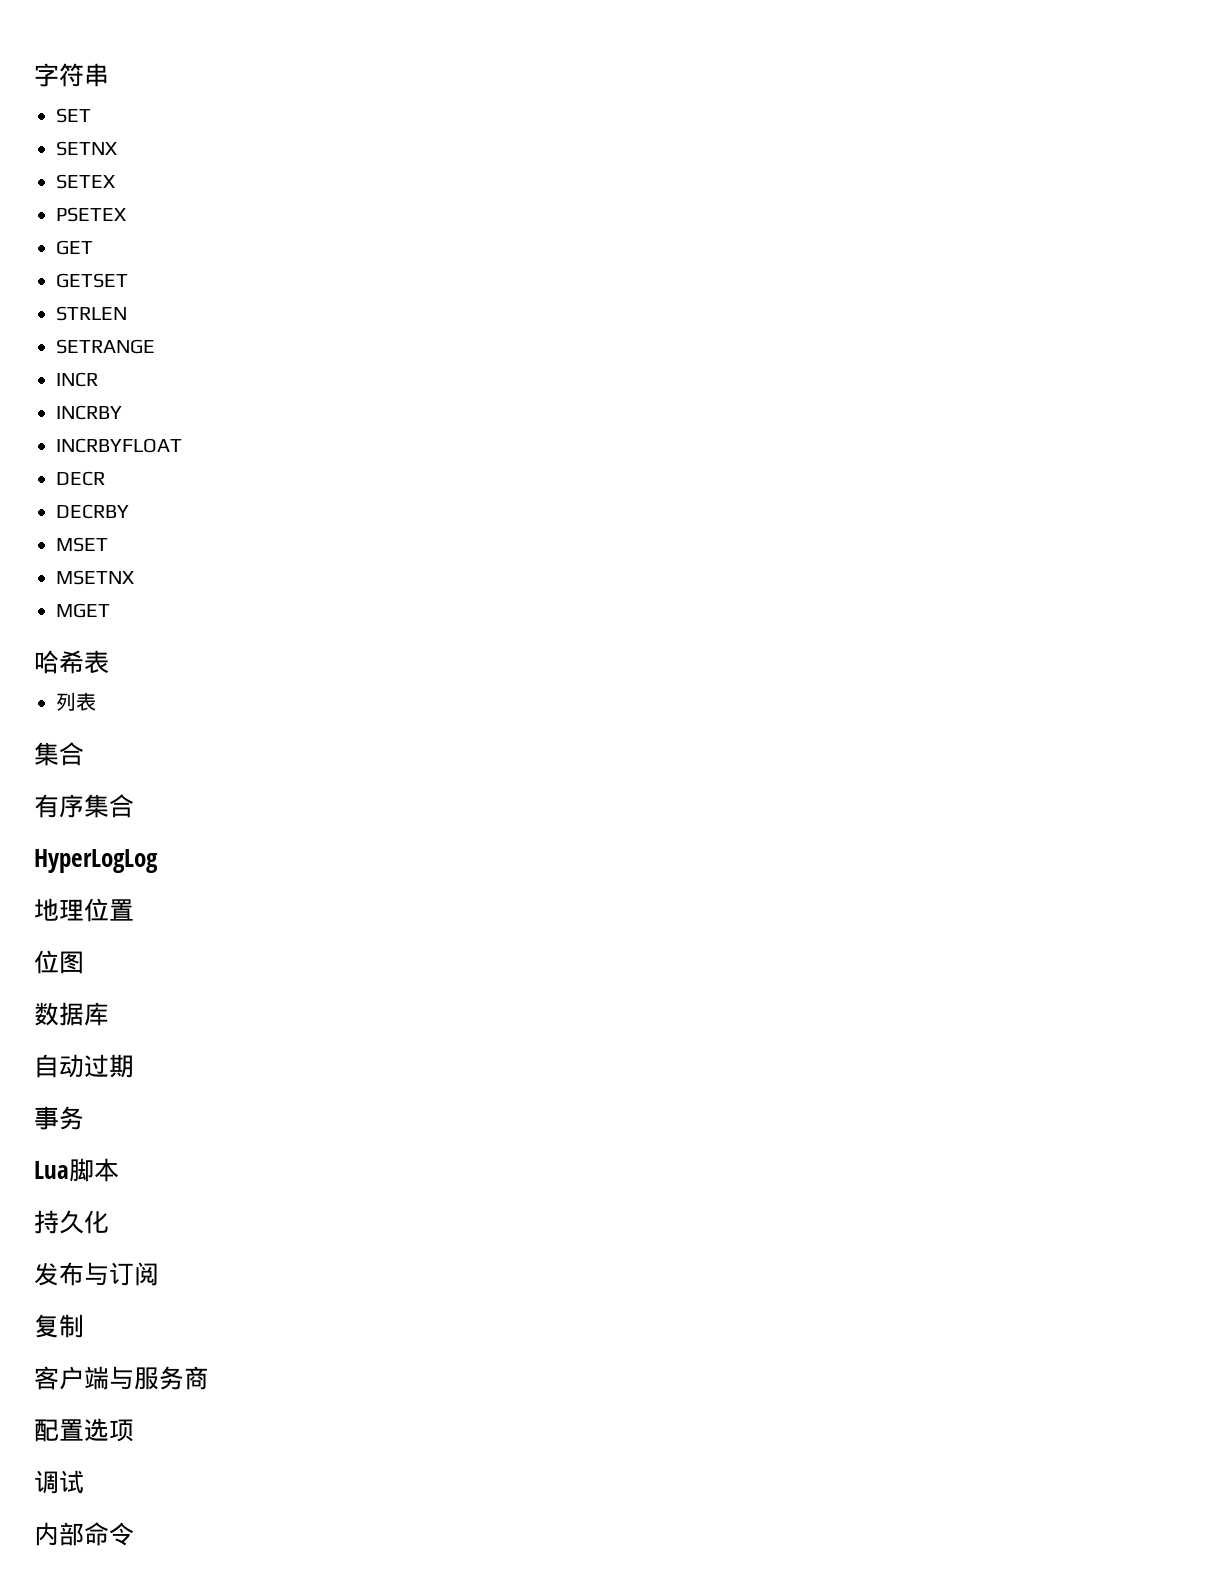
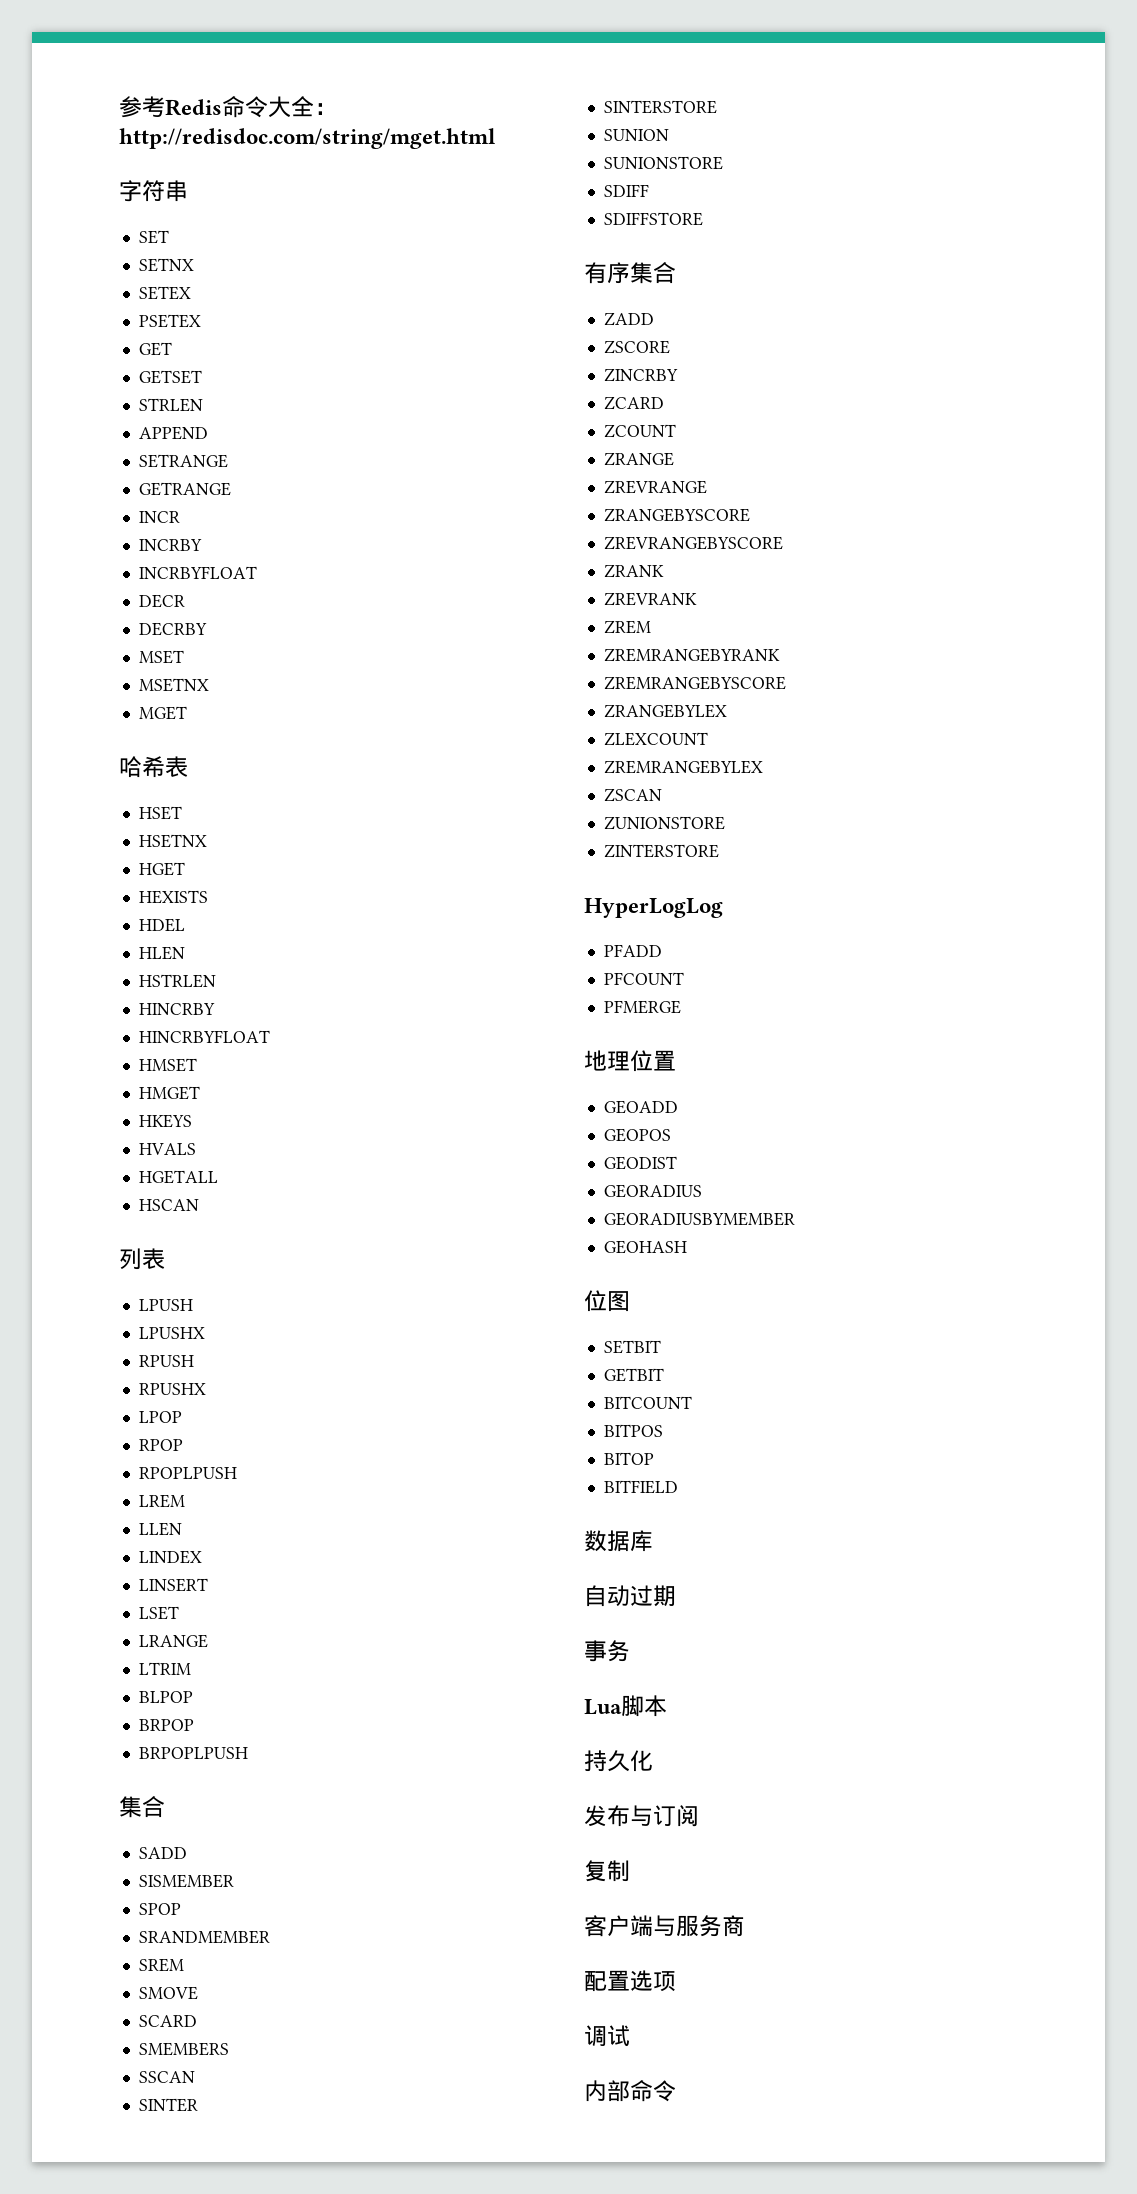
+ 参考Redis命令大全：http://redisdoc.com/string/mget.html
+ APPEND
+ GETRANGE
+ HSET
+ HSETNX
+ HGET
+ HEXISTS
+ HDEL
+ HLEN
+ HSTRLEN
+ HINCRBY
+ HINCRBYFLOAT
+ HMSET
+ HMGET
+ HKEYS
+ HVALS
+ HGETALL
+ HSCAN
  列表
+ LPUSH
+ LPUSHX
+ RPUSH
+ RPUSHX
+ LPOP
+ RPOP
+ RPOPLPUSH
+ LREM
+ LLEN
+ LINDEX
+ LINSERT
+ LSET
+ LRANGE
+ LTRIM
+ BLPOP
+ BRPOP
+ BRPOPLPUSH
  集合
+ SADD
+ SISMEMBER
+ SPOP
+ SRANDMEMBER
+ SREM
+ SMOVE
+ SCARD
+ SMEMBERS
+ SSCAN
+ SINTER
+ SINTERSTORE
+ SUNION
+ SUNIONSTORE
+ SDIFF
+ SDIFFSTORE
  有序集合
+ ZADD
+ ZSCORE
+ ZINCRBY
+ ZCARD
+ ZCOUNT
+ ZRANGE
+ ZREVRANGE
+ ZRANGEBYSCORE
+ ZREVRANGEBYSCORE
+ ZRANK
+ ZREVRANK
+ ZREM
+ ZREMRANGEBYRANK
+ ZREMRANGEBYSCORE
+ ZRANGEBYLEX
+ ZLEXCOUNT
+ ZREMRANGEBYLEX
+ ZSCAN
+ ZUNIONSTORE
+ ZINTERSTORE
  HyperLogLog
+ PFADD
+ PFCOUNT
+ PFMERGE
  地理位置
+ GEOADD
+ GEOPOS
+ GEODIST
+ GEORADIUS
+ GEORADIUSBYMEMBER
+ GEOHASH
  位图
+ SETBIT
+ GETBIT
+ BITCOUNT
+ BITPOS
+ BITOP
+ BITFIELD

